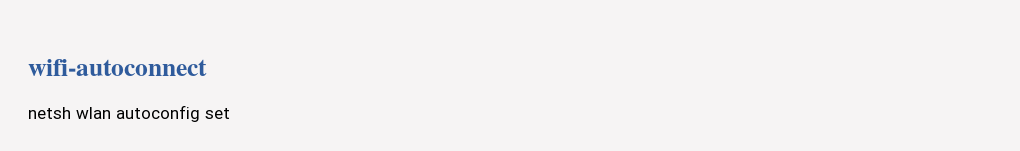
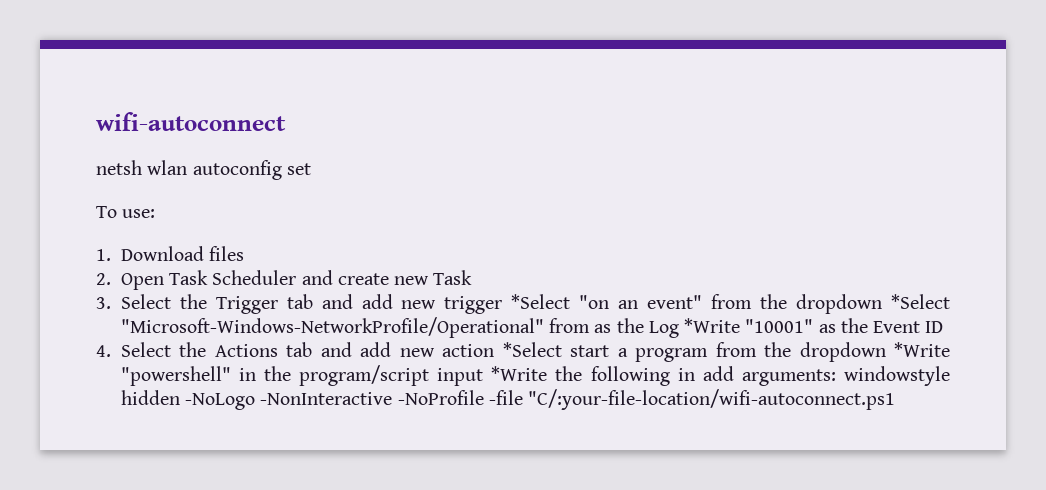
+ To use:
+ 1. Download files
+ 2. Open Task Scheduler and create new Task
+ 3. Select the Trigger tab and add new trigger *Select "on an event" from the dropdown *Select "Microsoft-Windows-NetworkProfile/Operational" from as the Log *Write "10001" as the Event ID
+ 4. Select the Actions tab and add new action *Select start a program from the dropdown *Write "powershell" in the program/script input *Write the following in add arguments: windowstyle hidden -NoLogo -NonInteractive -NoProfile -file "C/:your-file-location/wifi-autoconnect.ps1

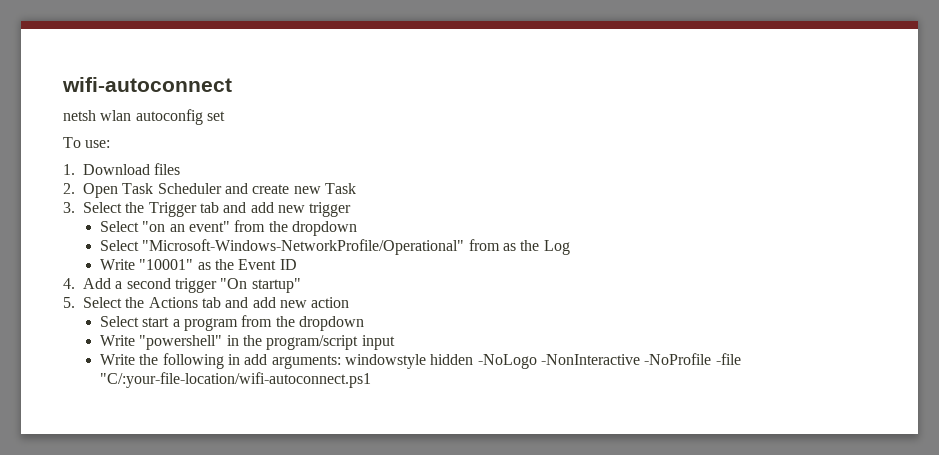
- 3. Select the Trigger tab and add new trigger *Select "on an event" from the dropdown *Select "Microsoft-Windows-NetworkProfile/Operational" from as the Log *Write "10001" as the Event ID
+ 3. Select the Trigger tab and add new trigger
+ Select "on an event" from the dropdown
+ Select "Microsoft-Windows-NetworkProfile/Operational" from as the Log
+ Write "10001" as the Event ID
- 4. Select the Actions tab and add new action *Select start a program from the dropdown *Write "powershell" in the program/script input *Write the following in add arguments: windowstyle hidden -NoLogo -NonInteractive -NoProfile -file "C/:your-file-location/wifi-autoconnect.ps1
+ 4. Add a second trigger "On startup"
+ 5. Select the Actions tab and add new action
+ Select start a program from the dropdown
+ Write "powershell" in the program/script input
+ Write the following in add arguments: windowstyle hidden -NoLogo -NonInteractive -NoProfile -file "C/:your-file-location/wifi-autoconnect.ps1

